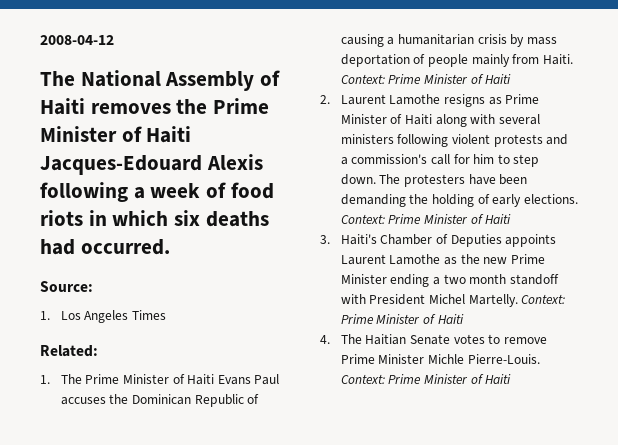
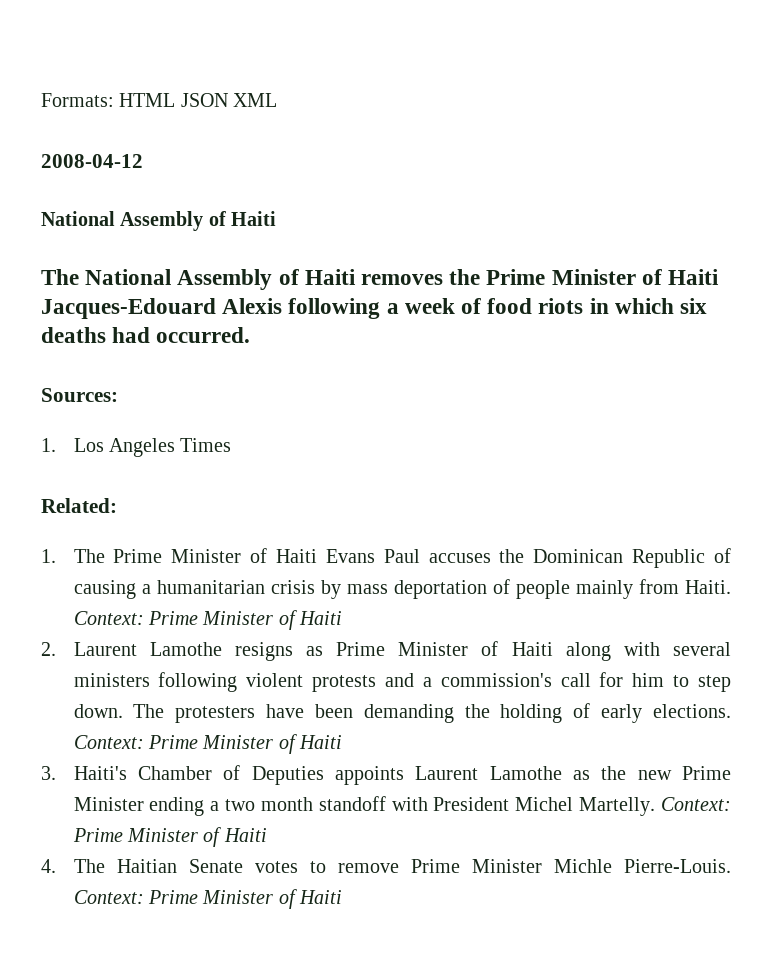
+ Formats: HTML JSON XML
  2008-04-12
+ National Assembly of Haiti
- Source:
+ Sources:

